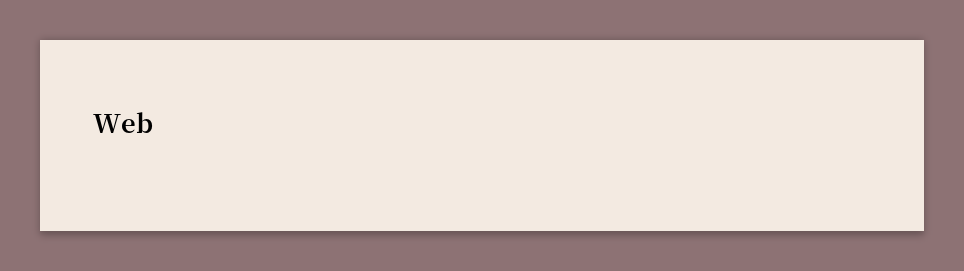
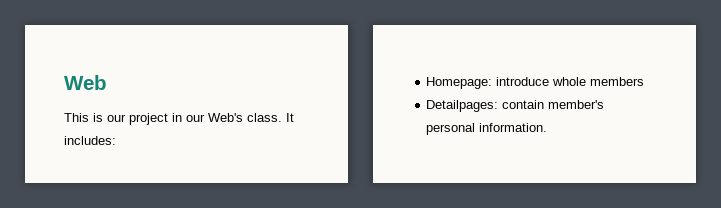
+ This is our project in our Web's class. It includes:
+ Homepage: introduce whole members
+ Detailpages: contain member's personal information.

